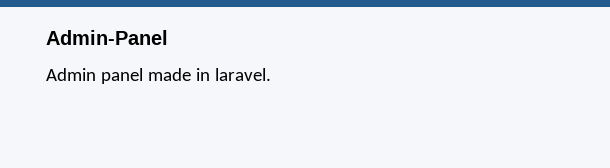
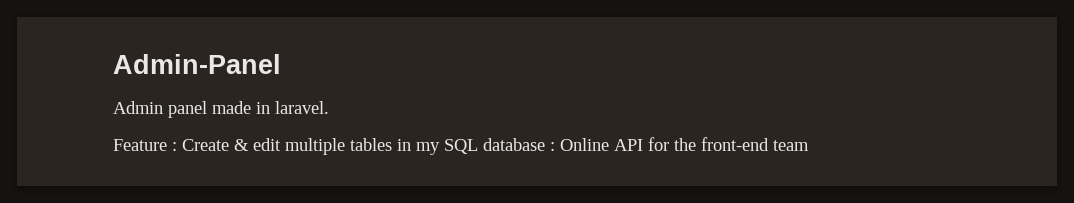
+ Feature : Create & edit multiple tables in my SQL database : Online API for the front-end team

